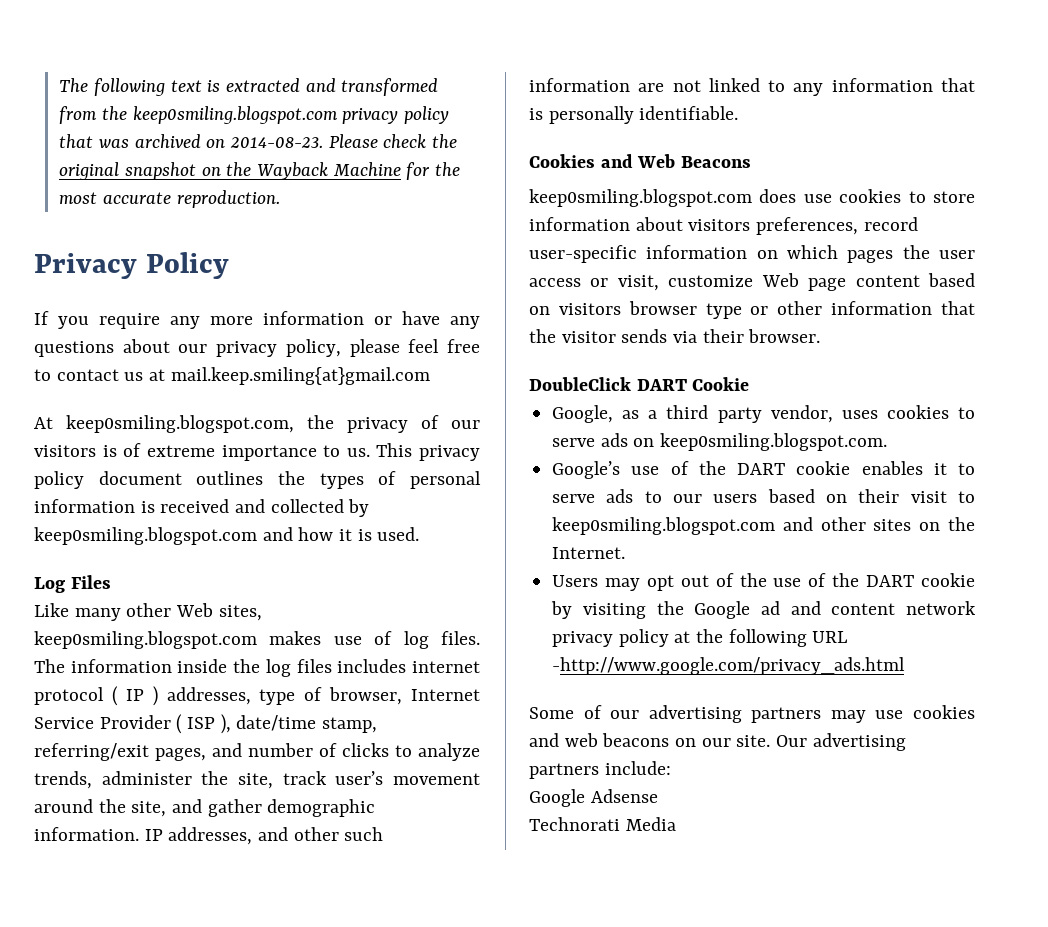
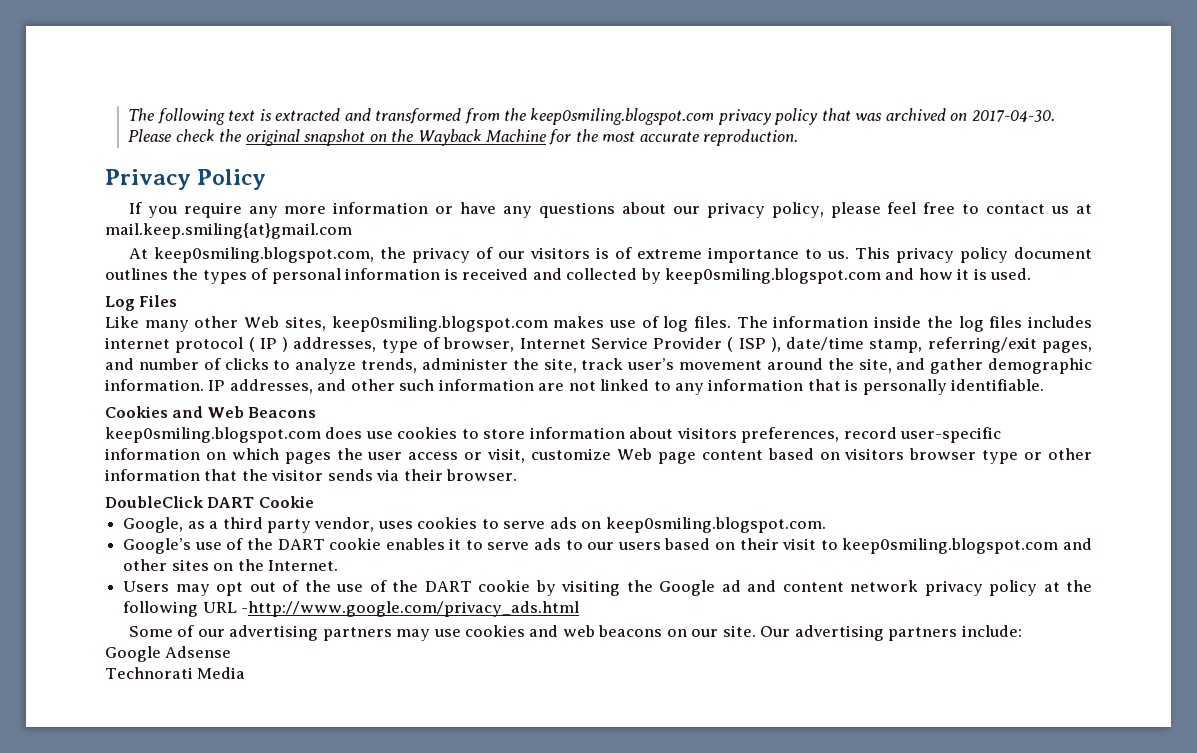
- The following text is extracted and transformed from the keep0smiling.blogspot.com privacy policy that was archived on 2014-08-23.
+ The following text is extracted and transformed from the keep0smiling.blogspot.com privacy policy that was archived on 2017-04-30.

